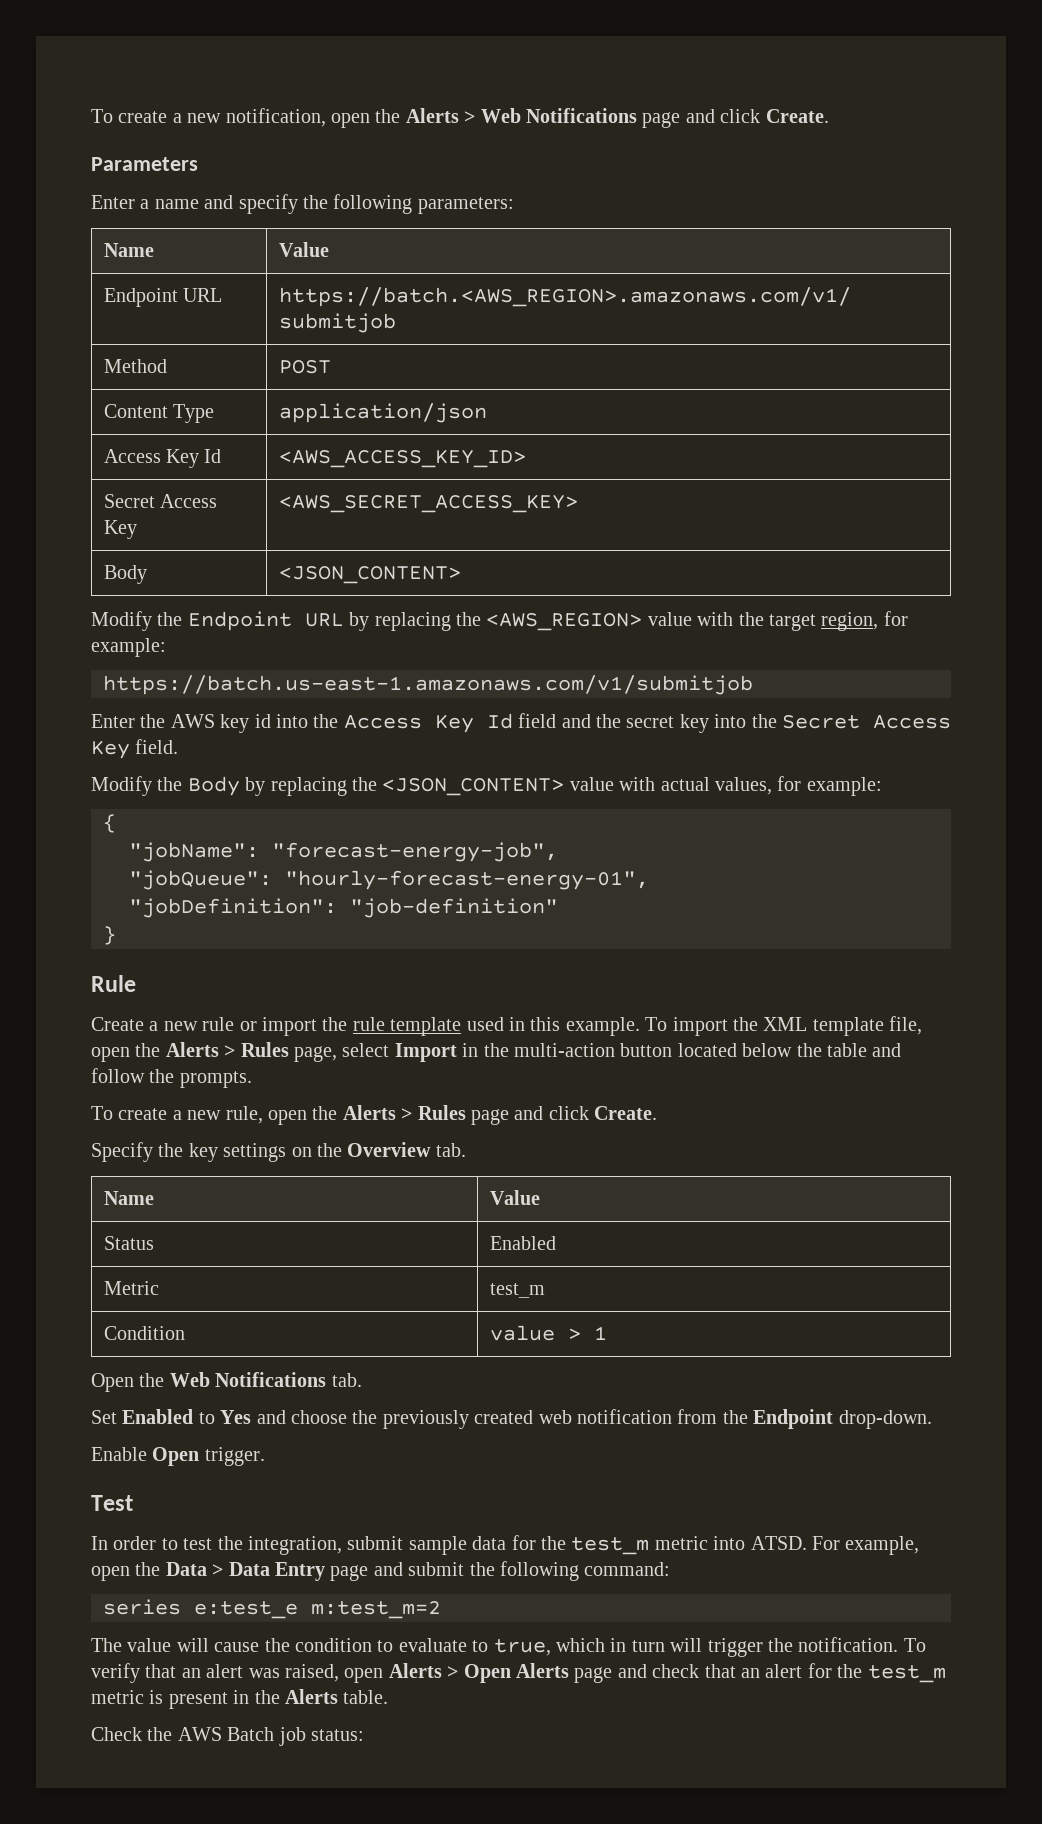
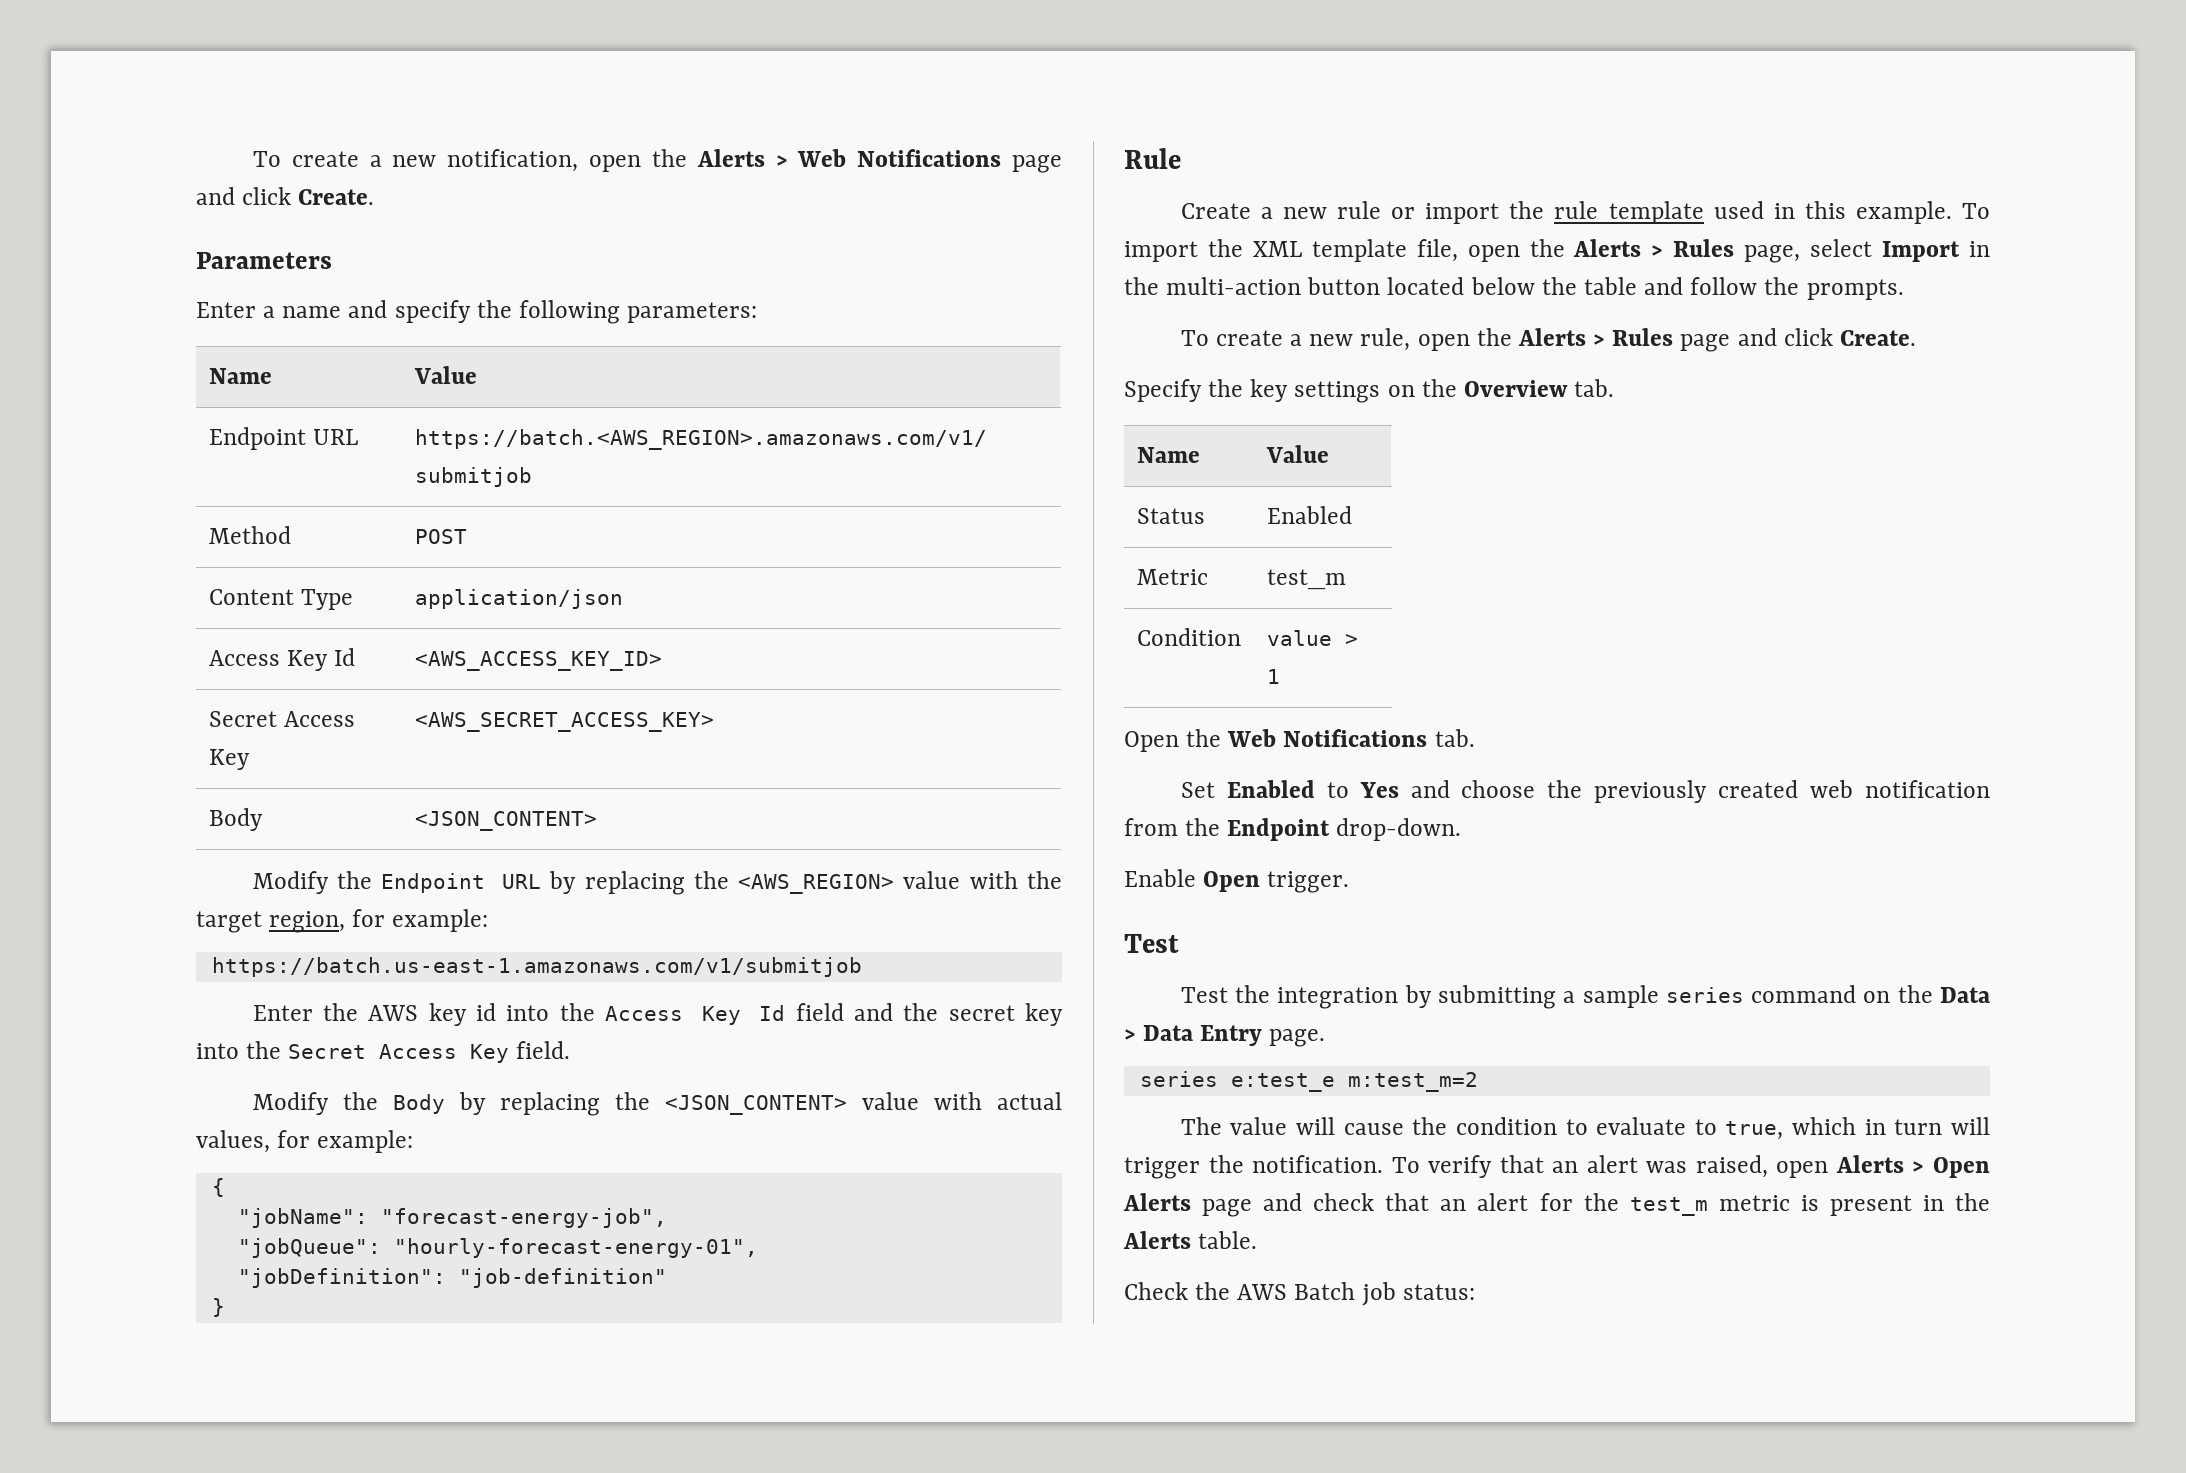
- In order to test the integration, submit sample data for the test_m metric into ATSD. For example, open the Data > Data Entry page and submit the following command:
+ Test the integration by submitting a sample series command on the Data > Data Entry page.

